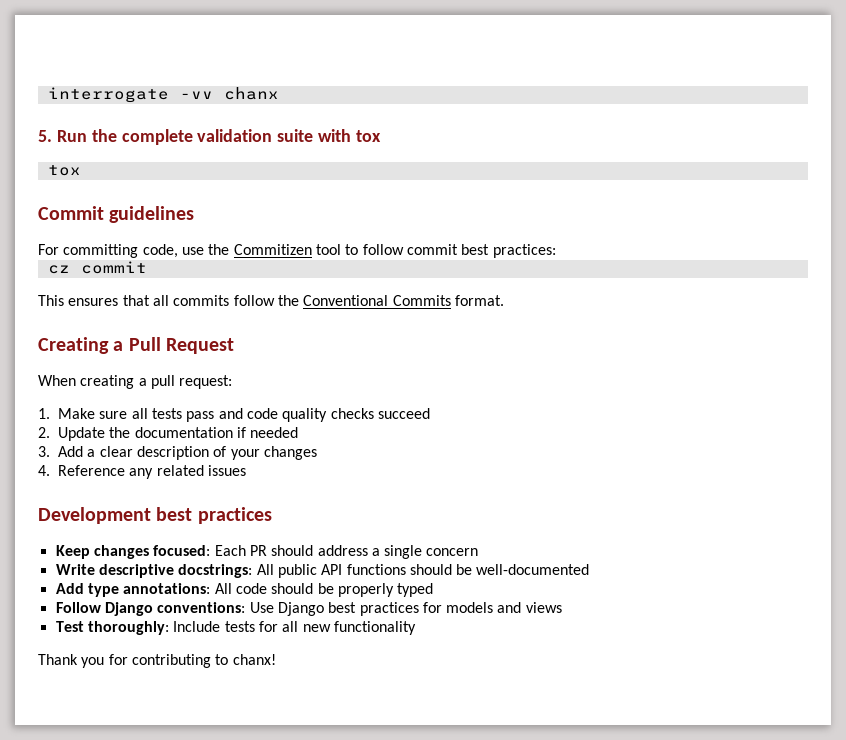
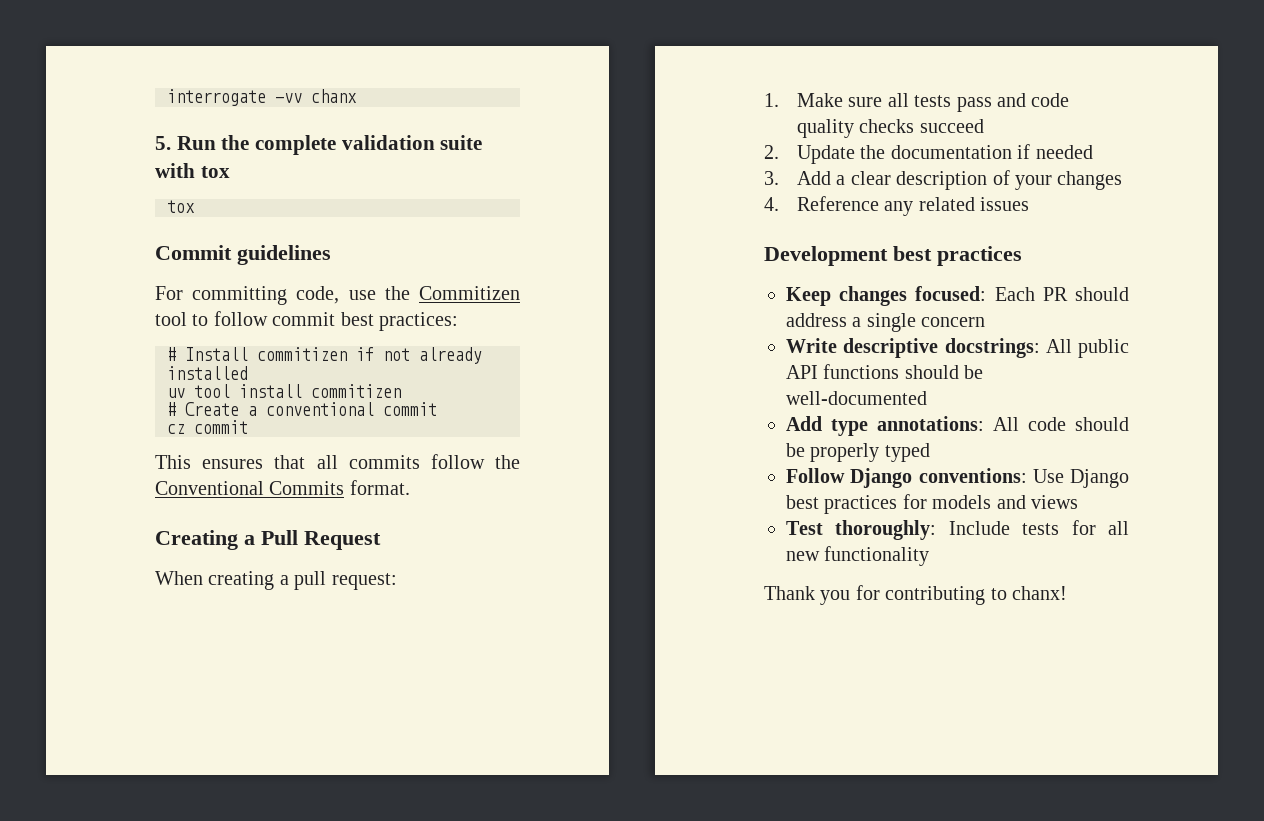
+ # Install commitizen if not already installed
+ uv tool install commitizen
+ # Create a conventional commit

